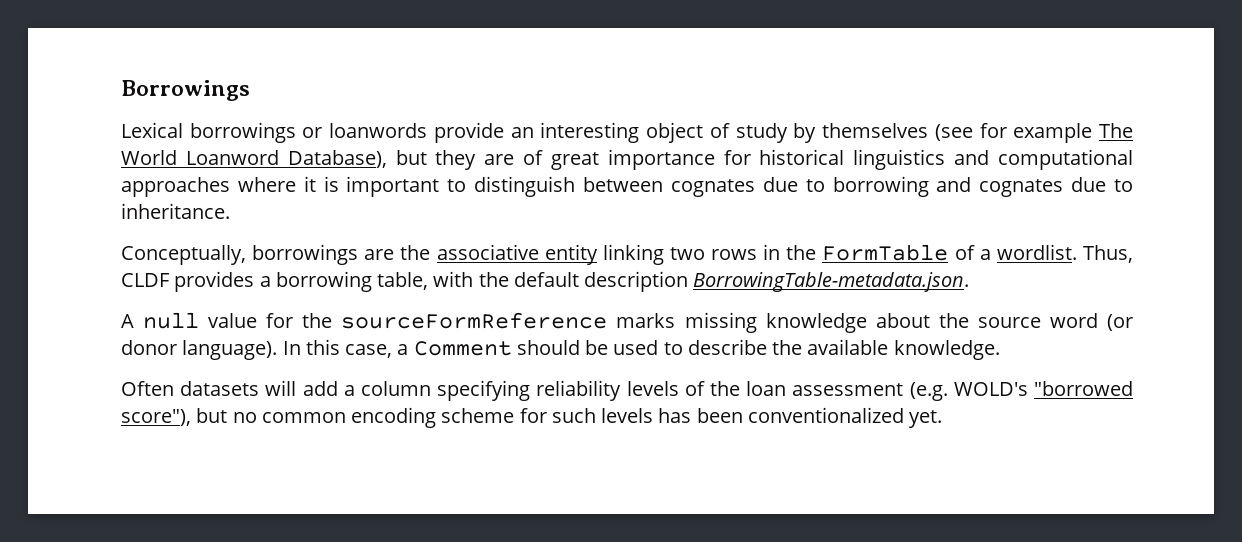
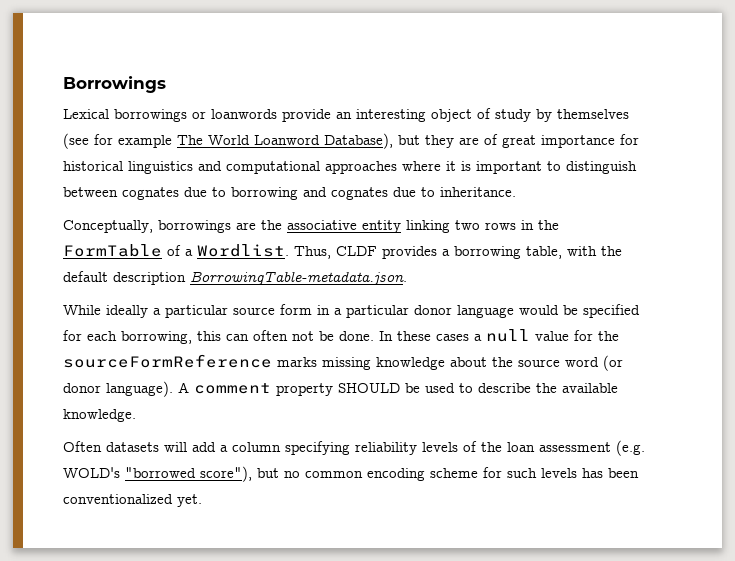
- Conceptually, borrowings are the associative entity linking two rows in the FormTable of a wordlist.
+ Conceptually, borrowings are the associative entity linking two rows in the FormTable of a Wordlist.
- A null value for the sourceFormReference marks missing knowledge about the source word (or donor language).
+ While ideally a particular source form in a particular donor language would be specified for each borrowing, this can often not be done. In these cases a null value for the sourceFormReference marks missing knowledge about the source word (or donor language).
- In this case, a Comment should be used to describe the available knowledge.
+ A comment property SHOULD be used to describe the available knowledge.

